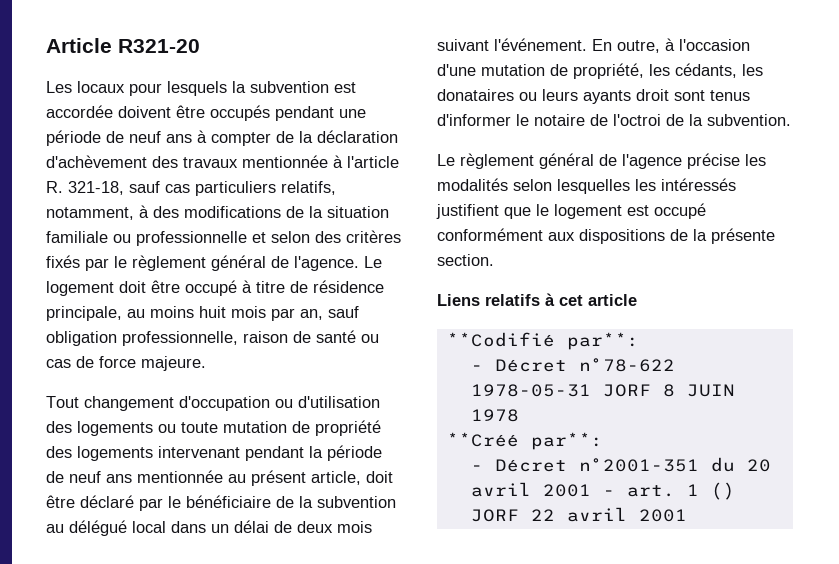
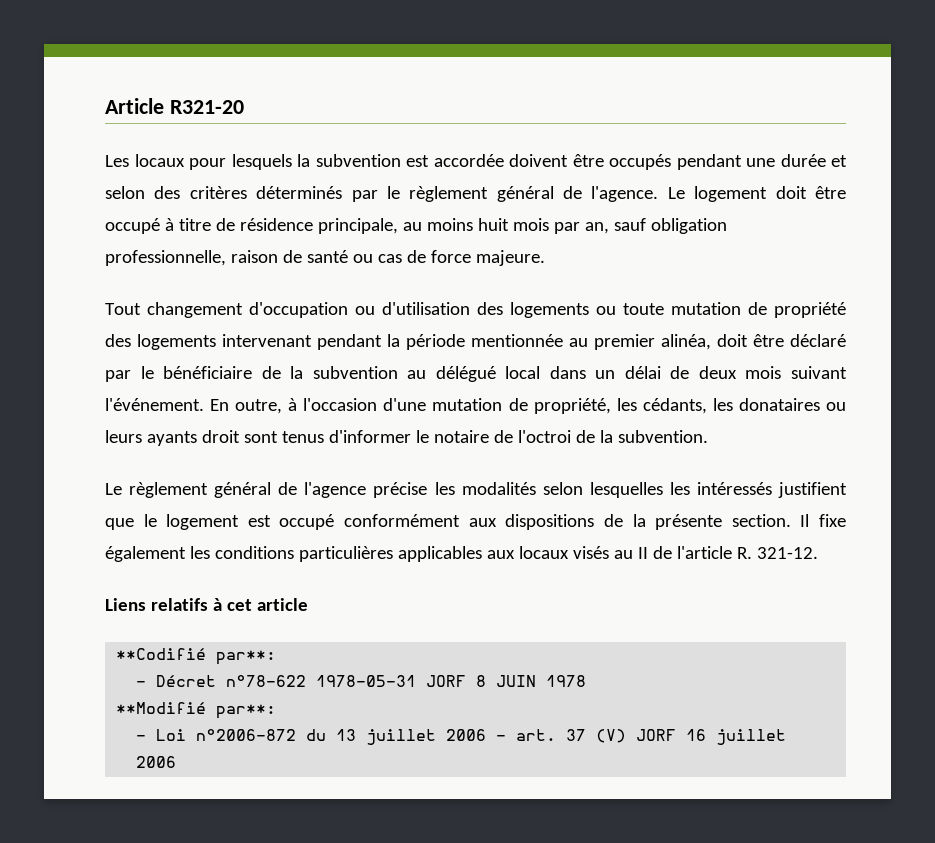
- Les locaux pour lesquels la subvention est accordée doivent être occupés pendant une période de neuf ans à compter de la déclaration d'achèvement des travaux mentionnée à l'article R. 321-18, sauf cas particuliers relatifs, notamment, à des modifications de la situation familiale ou professionnelle et selon des critères fixés par le règlement général de l'agence.
+ Les locaux pour lesquels la subvention est accordée doivent être occupés pendant une durée et selon des critères déterminés par le règlement général de l'agence.
- Tout changement d'occupation ou d'utilisation des logements ou toute mutation de propriété des logements intervenant pendant la période de neuf ans mentionnée au présent article, doit être déclaré par le bénéficiaire de la subvention au délégué local dans un délai de deux mois suivant l'événement.
+ Tout changement d'occupation ou d'utilisation des logements ou toute mutation de propriété des logements intervenant pendant la période mentionnée au premier alinéa, doit être déclaré par le bénéficiaire de la subvention au délégué local dans un délai de deux mois suivant l'événement.
+ Il fixe également les conditions particulières applicables aux locaux visés au II de l'article R. 321-12.
- **Créé par**:
- - Décret n°2001-351 du 20 avril 2001 - art. 1 () JORF 22 avril 2001
+ **Modifié par**:
+ - Loi n°2006-872 du 13 juillet 2006 - art. 37 (V) JORF 16 juillet 2006

